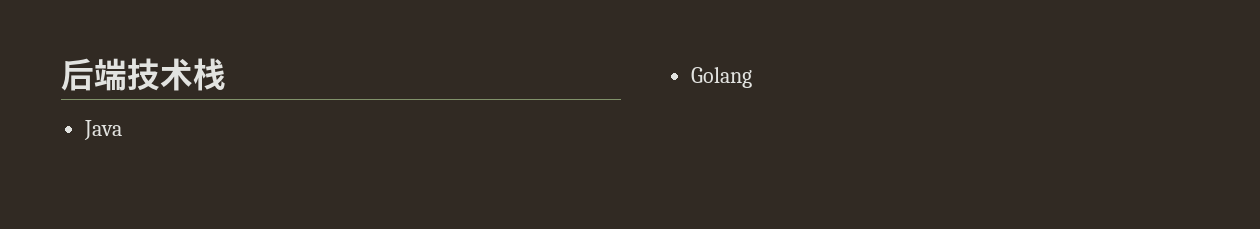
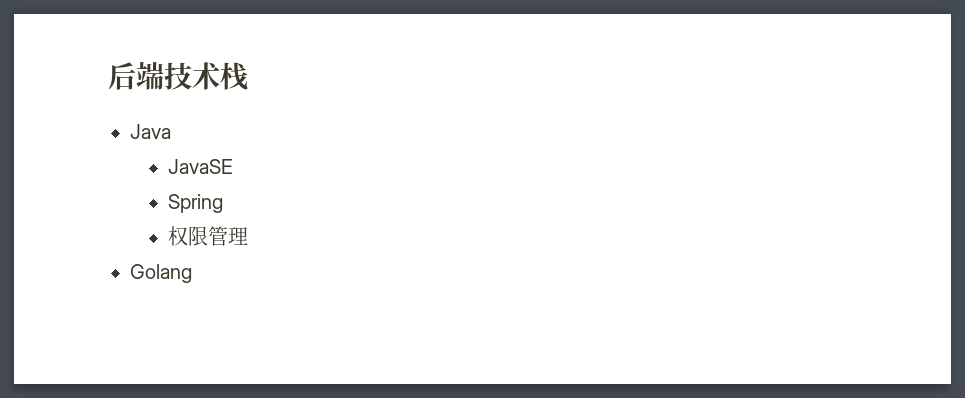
+ JavaSE
+ Spring
+ 权限管理

